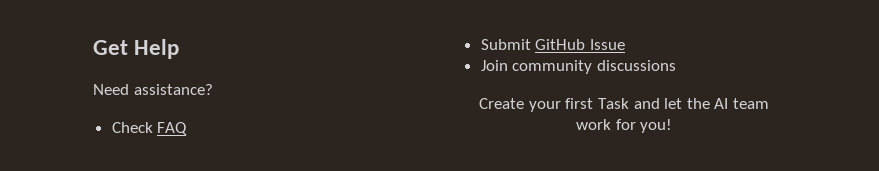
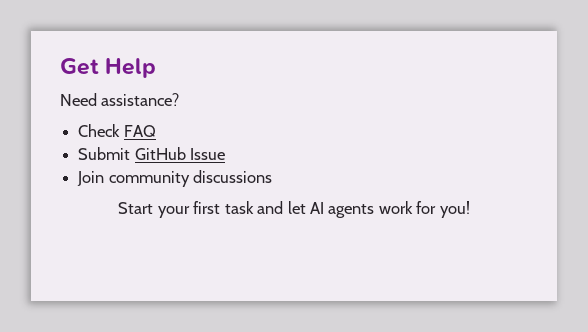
- Create your first Task and let the AI team work for you!
+ Start your first task and let AI agents work for you!

